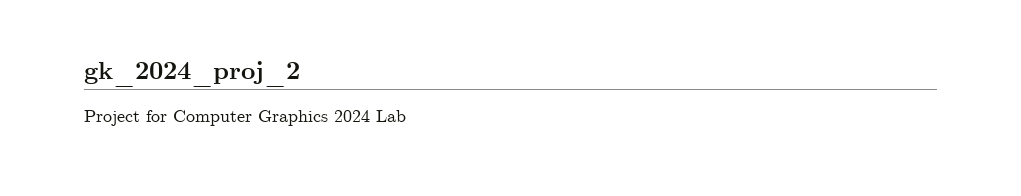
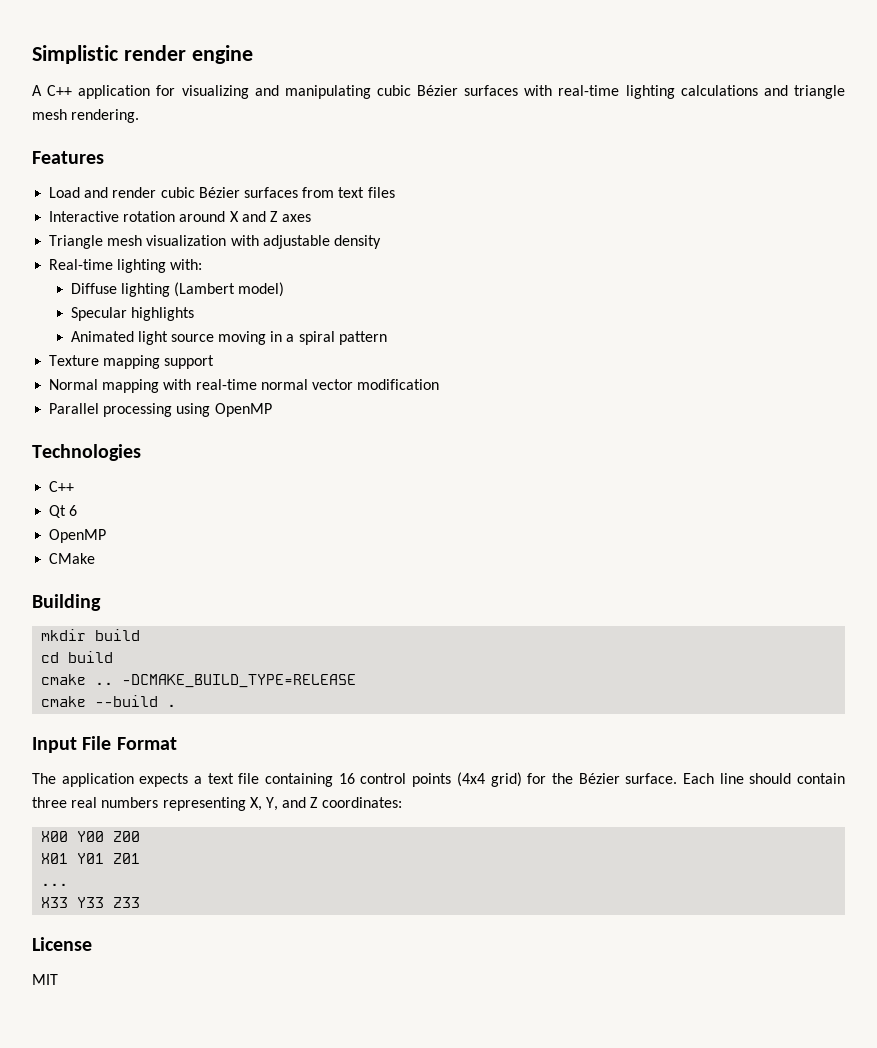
- gk_2024_proj_2
- Project for Computer Graphics 2024 Lab
+ Simplistic render engine
+ A C++ application for visualizing and manipulating cubic Bézier surfaces with real-time lighting calculations and triangle mesh rendering.
+ Features
+ Load and render cubic Bézier surfaces from text files
+ Interactive rotation around X and Z axes
+ Triangle mesh visualization with adjustable density
+ Real-time lighting with:
+ Diffuse lighting (Lambert model)
+ Specular highlights
+ Animated light source moving in a spiral pattern
+ Texture mapping support
+ Normal mapping with real-time normal vector modification
+ Parallel processing using OpenMP
+ Technologies
+ C++
+ Qt 6
+ OpenMP
+ CMake
+ Building
+ mkdir build
+ cd build
+ cmake .. -DCMAKE_BUILD_TYPE=RELEASE
+ cmake --build .
+ Input File Format
+ The application expects a text file containing 16 control points (4x4 grid) for the Bézier surface. Each line should contain three real numbers representing X, Y, and Z coordinates:
+ X00 Y00 Z00
+ X01 Y01 Z01
+ ...
+ X33 Y33 Z33
+ License
+ MIT

